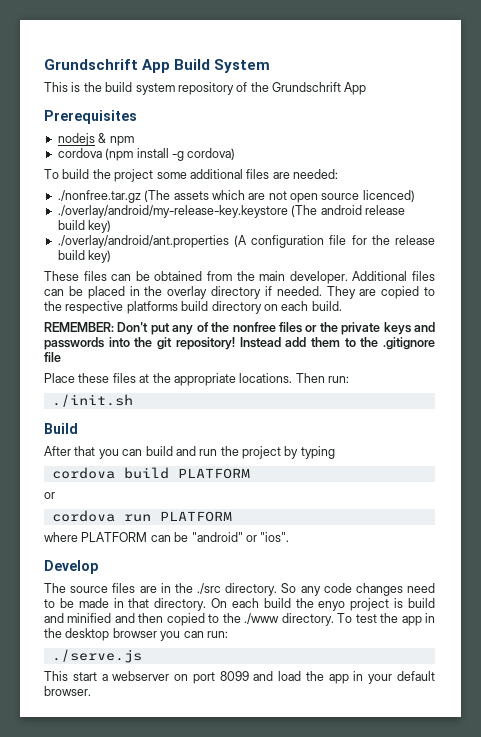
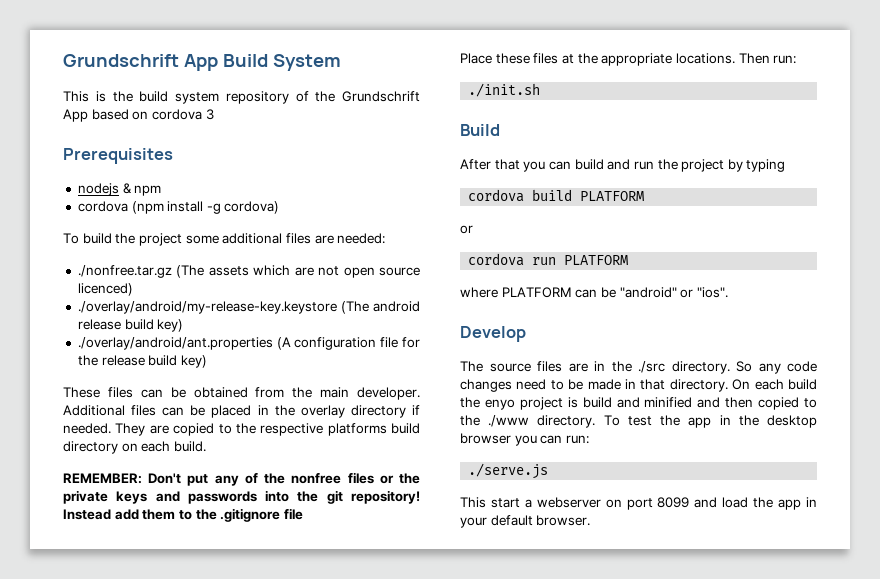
- This is the build system repository of the Grundschrift App
+ This is the build system repository of the Grundschrift App based on cordova 3

